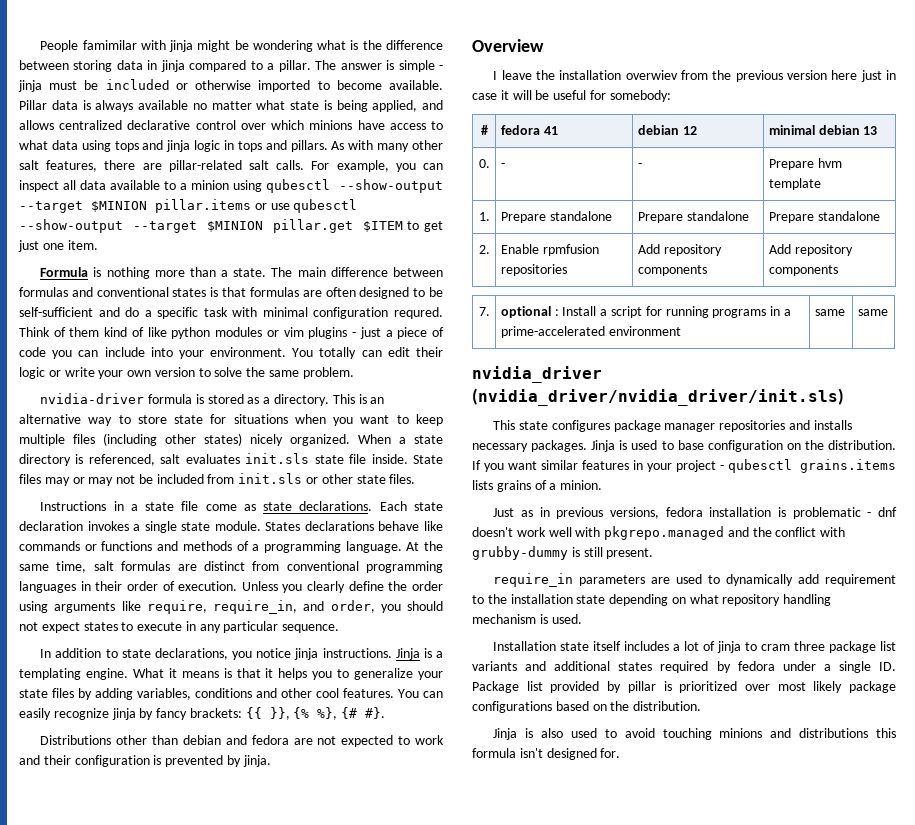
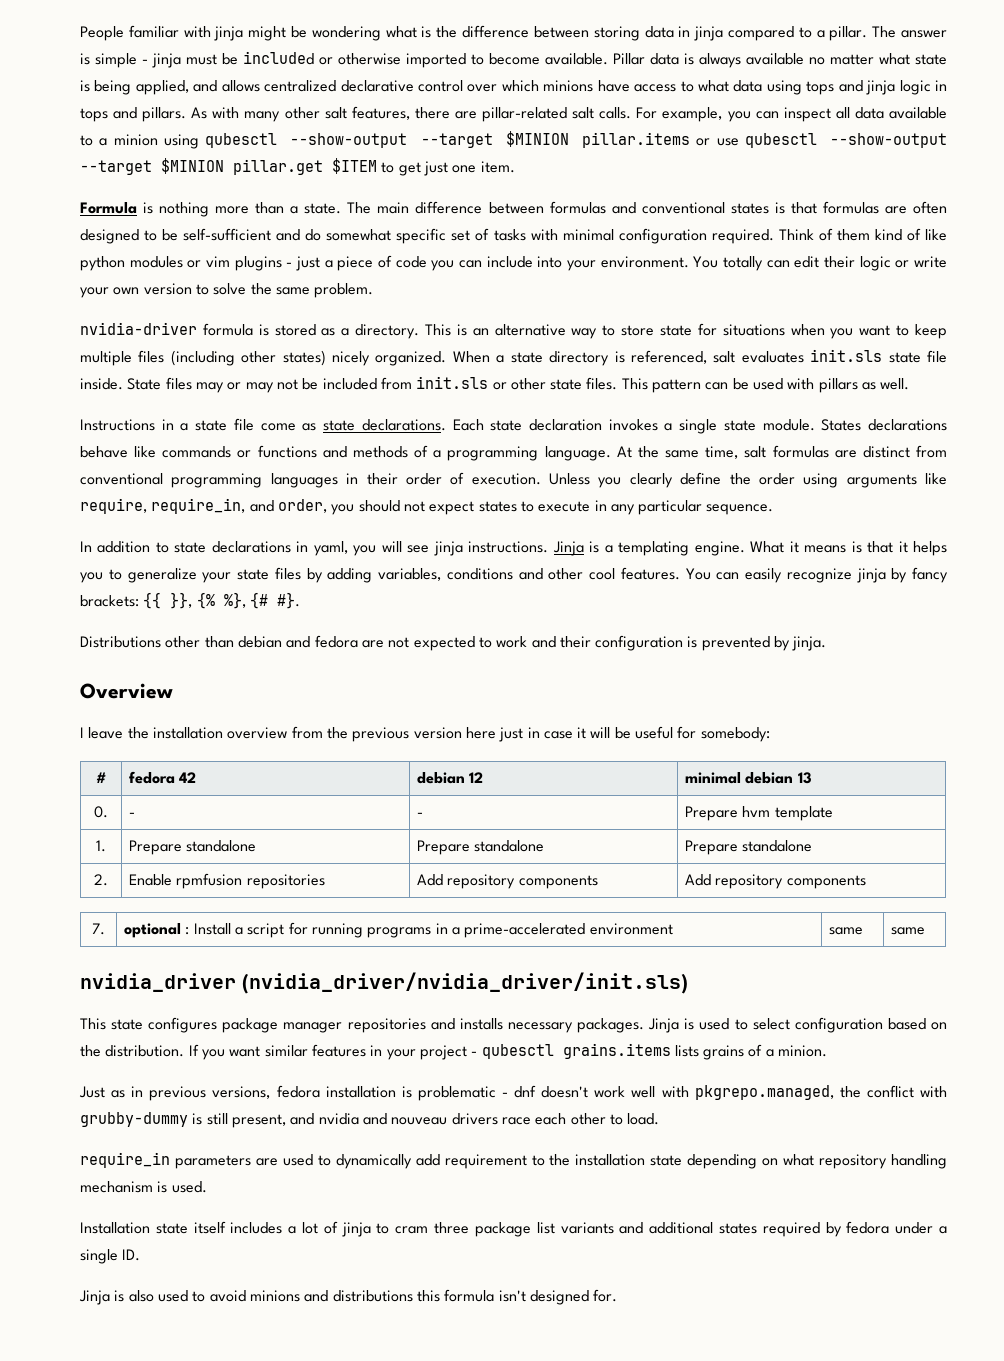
- People famimilar with jinja might be wondering what is the difference between storing data in jinja compared to a pillar.
+ People familiar with jinja might be wondering what is the difference between storing data in jinja compared to a pillar.
- The main difference between formulas and conventional states is that formulas are often designed to be self-sufficient and do a specific task with minimal configuration requred.
+ The main difference between formulas and conventional states is that formulas are often designed to be self-sufficient and do somewhat specific set of tasks with minimal configuration required.
+ This pattern can be used with pillars as well.
- In addition to state declarations, you notice jinja instructions.
+ In addition to state declarations in yaml, you will see jinja instructions.
- I leave the installation overwiev from the previous version here just in case it will be useful for somebody:
+ I leave the installation overview from the previous version here just in case it will be useful for somebody:
- # | fedora 41 | debian 12 | minimal debian 13
+ # | fedora 42 | debian 12 | minimal debian 13
- Jinja is used to base configuration on the distribution.
+ Jinja is used to select configuration based on the distribution.
- Just as in previous versions, fedora installation is problematic - dnf doesn't work well with pkgrepo.managed and the conflict with grubby-dummy is still present.
+ Just as in previous versions, fedora installation is problematic - dnf doesn't work well with pkgrepo.managed, the conflict with grubby-dummy is still present, and nvidia and nouveau drivers race each other to load.
- Installation state itself includes a lot of jinja to cram three package list variants and additional states required by fedora under a single ID. Package list provided by pillar is prioritized over most likely package configurations based on the distribution.
+ Installation state itself includes a lot of jinja to cram three package list variants and additional states required by fedora under a single ID.
- Jinja is also used to avoid touching minions and distributions this formula isn't designed for.
+ Jinja is also used to avoid minions and distributions this formula isn't designed for.

